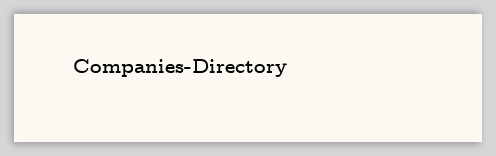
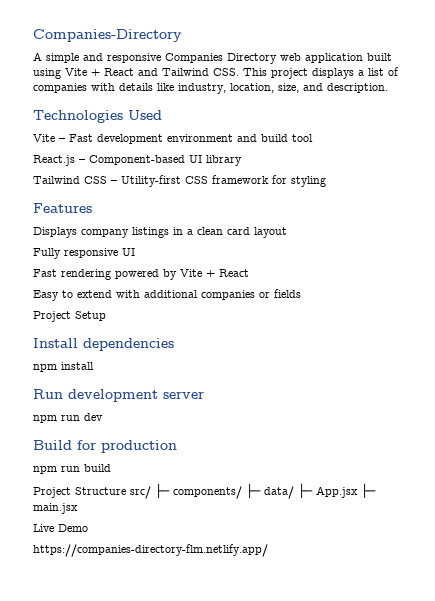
+ A simple and responsive Companies Directory web application built using Vite + React and Tailwind CSS. This project displays a list of companies with details like industry, location, size, and description.
+ Technologies Used
+ Vite – Fast development environment and build tool
+ React.js – Component-based UI library
+ Tailwind CSS – Utility-first CSS framework for styling
+ Features
+ Displays company listings in a clean card layout
+ Fully responsive UI
+ Fast rendering powered by Vite + React
+ Easy to extend with additional companies or fields
+ Project Setup
+ Install dependencies
+ npm install
+ Run development server
+ npm run dev
+ Build for production
+ npm run build
+ Project Structure src/ ├─ components/ ├─ data/ ├─ App.jsx ├─ main.jsx
+ Live Demo
+ https://companies-directory-flm.netlify.app/

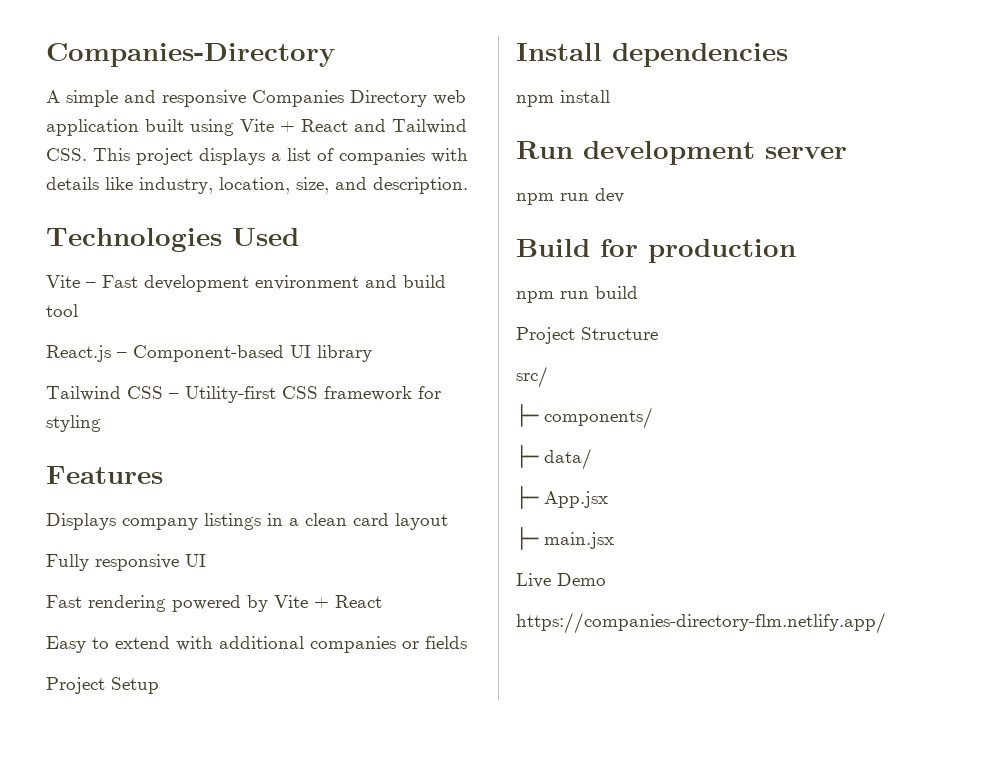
- Project Structure src/ ├─ components/ ├─ data/ ├─ App.jsx ├─ main.jsx
+ Project Structure
+ src/
+ ├─ components/
+ ├─ data/
+ ├─ App.jsx
+ ├─ main.jsx

